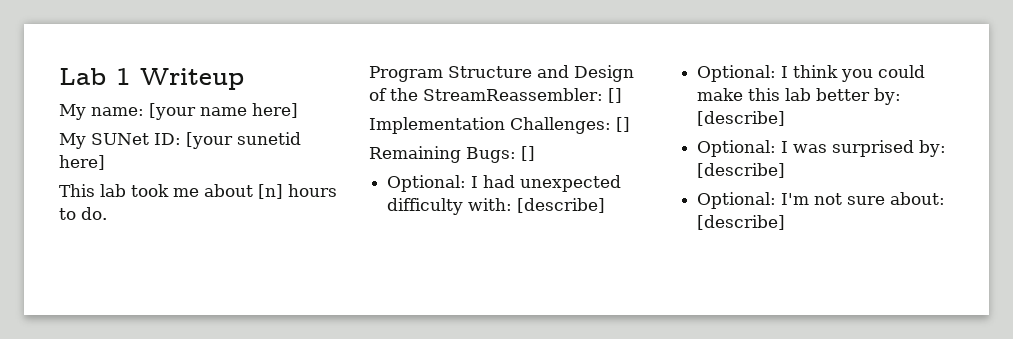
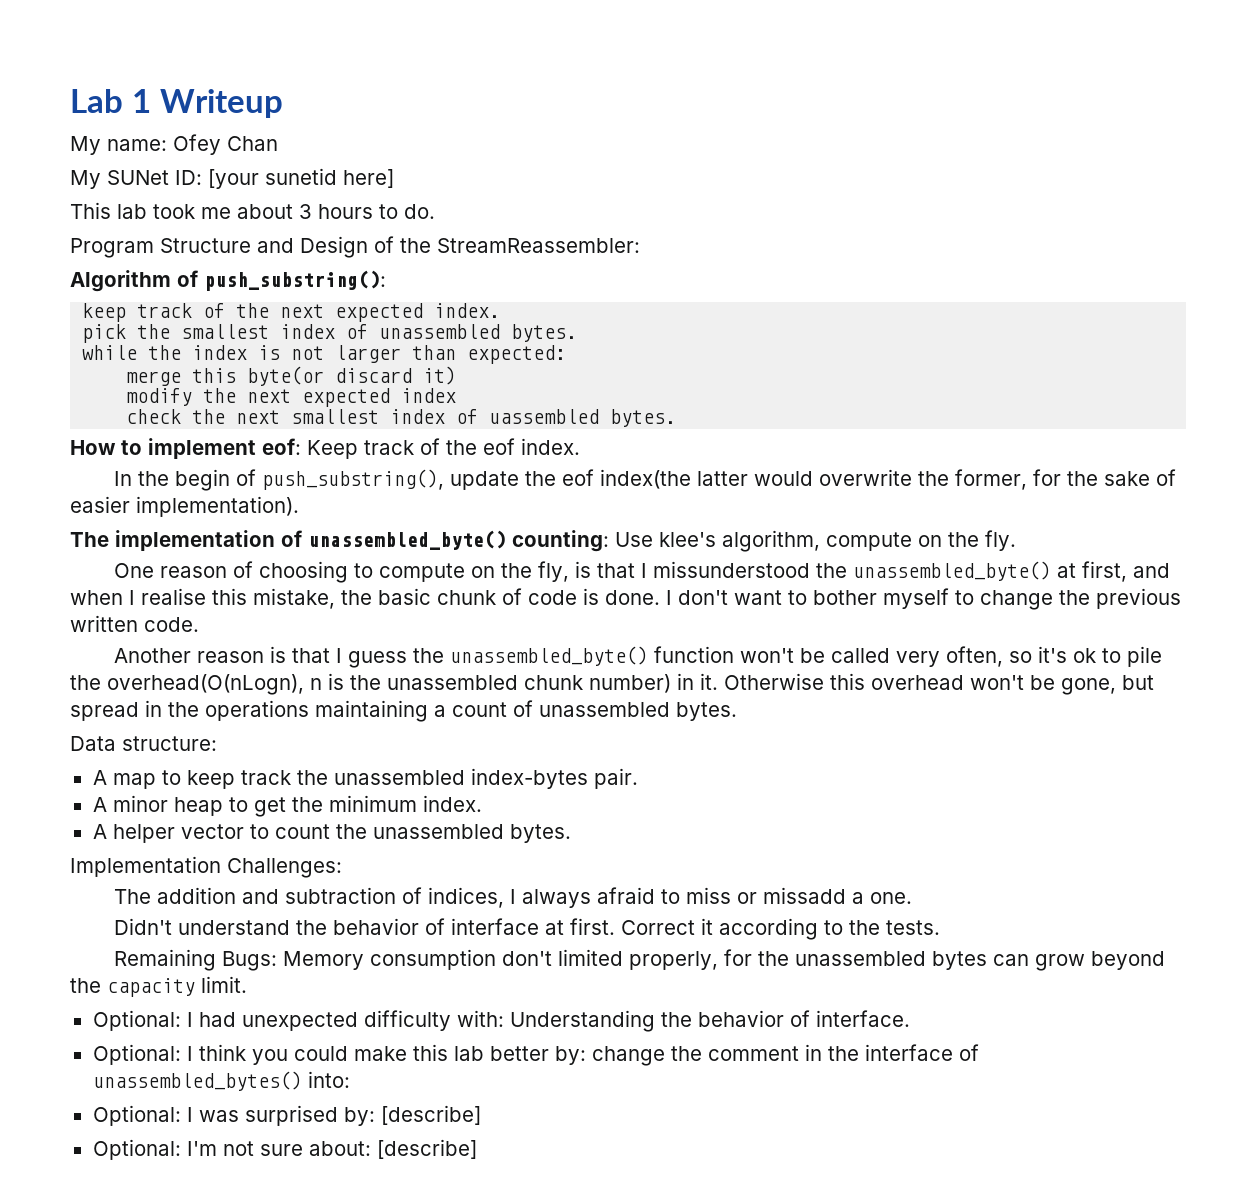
- My name: [your name here]
+ My name: Ofey Chan
- This lab took me about [n] hours to do.
+ This lab took me about 3 hours to do.
- Program Structure and Design of the StreamReassembler: []
- Implementation Challenges: []
- Remaining Bugs: []
+ Program Structure and Design of the StreamReassembler:
+ Algorithm of push_substring():
+ keep track of the next expected index.
+ pick the smallest index of unassembled bytes.
+ while the index is not larger than expected:
+ merge this byte(or discard it)
+ modify the next expected index
+ check the next smallest index of uassembled bytes.
+ How to implement eof: Keep track of the eof index.
+ In the begin of push_substring(), update the eof index(the latter would overwrite the former, for the sake of easier implementation).
+ The implementation of unassembled_byte() counting: Use klee's algorithm, compute on the fly.
+ One reason of choosing to compute on the fly, is that I missunderstood the unassembled_byte() at first, and when I realise this mistake, the basic chunk of code is done. I don't want to bother myself to change the previous written code.
+ Another reason is that I guess the unassembled_byte() function won't be called very often, so it's ok to pile the overhead(O(nLogn), n is the unassembled chunk number) in it. Otherwise this overhead won't be gone, but spread in the operations maintaining a count of unassembled bytes.
+ Data structure:
+ A map to keep track the unassembled index-bytes pair.
+ A minor heap to get the minimum index.
+ A helper vector to count the unassembled bytes.
+ Implementation Challenges:
+ The addition and subtraction of indices, I always afraid to miss or missadd a one.
+ Didn't understand the behavior of interface at first. Correct it according to the tests.
+ Remaining Bugs: Memory consumption don't limited properly, for the unassembled bytes can grow beyond the capacity limit.
- Optional: I had unexpected difficulty with: [describe]
+ Optional: I had unexpected difficulty with: Understanding the behavior of interface.
- Optional: I think you could make this lab better by: [describe]
+ Optional: I think you could make this lab better by: change the comment in the interface of unassembled_bytes() into:

